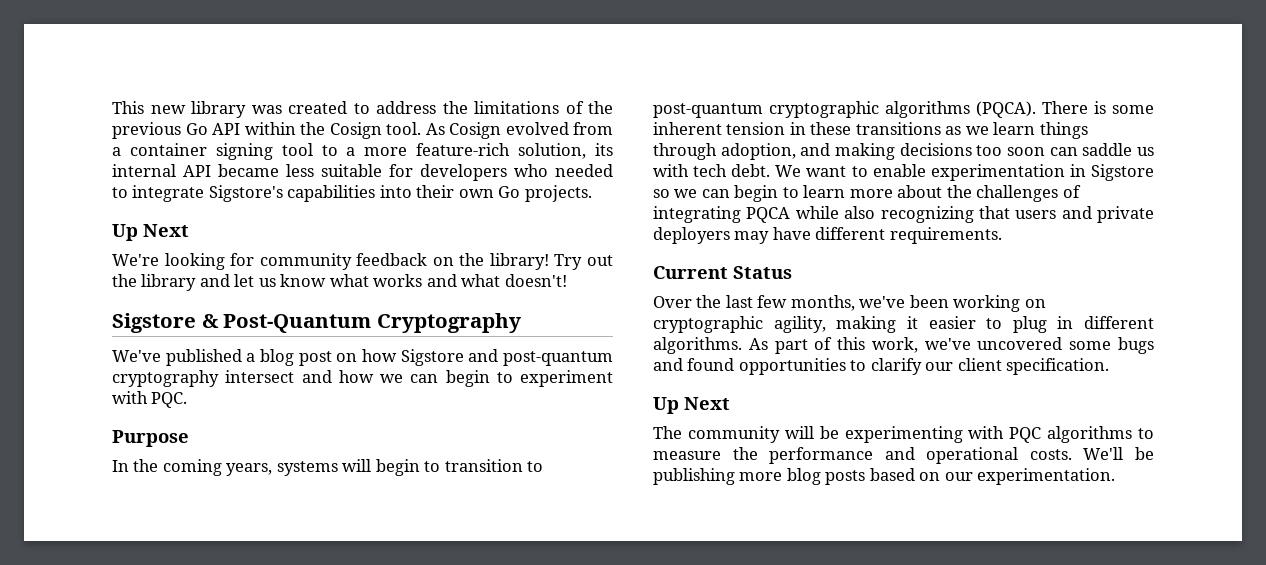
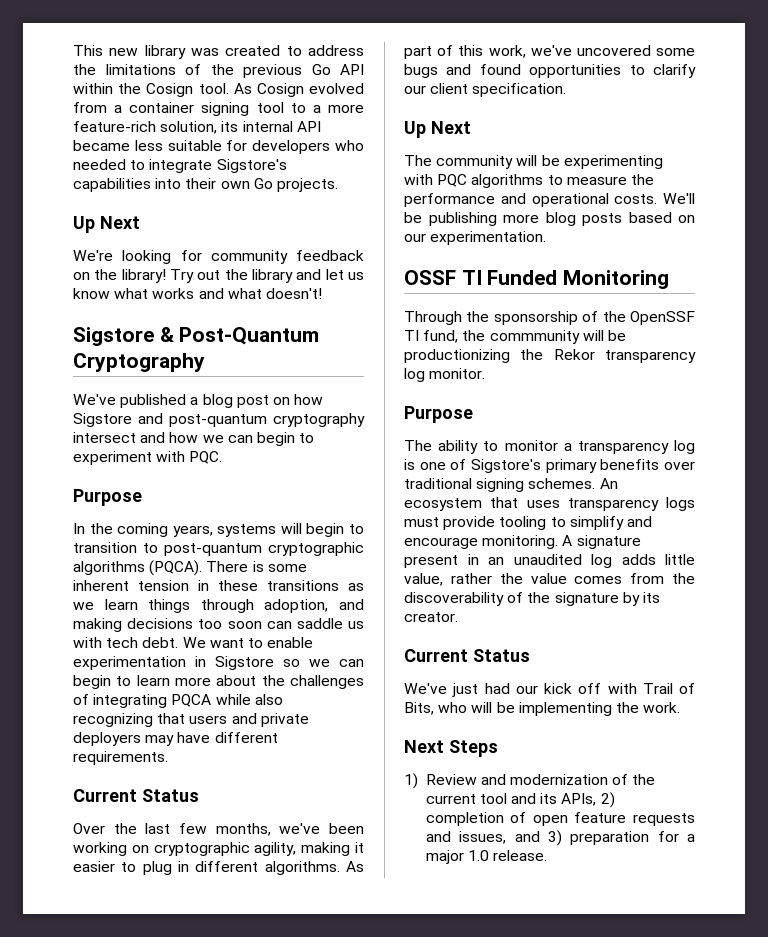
+ OSSF TI Funded Monitoring
+ Through the sponsorship of the OpenSSF TI fund, the commmunity will be productionizing the Rekor transparency log monitor.
+ Purpose
+ The ability to monitor a transparency log is one of Sigstore's primary benefits over traditional signing schemes. An ecosystem that uses transparency logs must provide tooling to simplify and encourage monitoring. A signature present in an unaudited log adds little value, rather the value comes from the discoverability of the signature by its creator.
+ Current Status
+ We've just had our kick off with Trail of Bits, who will be implementing the work.
+ Next Steps
+ 1) Review and modernization of the current tool and its APIs, 2) completion of open feature requests and issues, and 3) preparation for a major 1.0 release.

